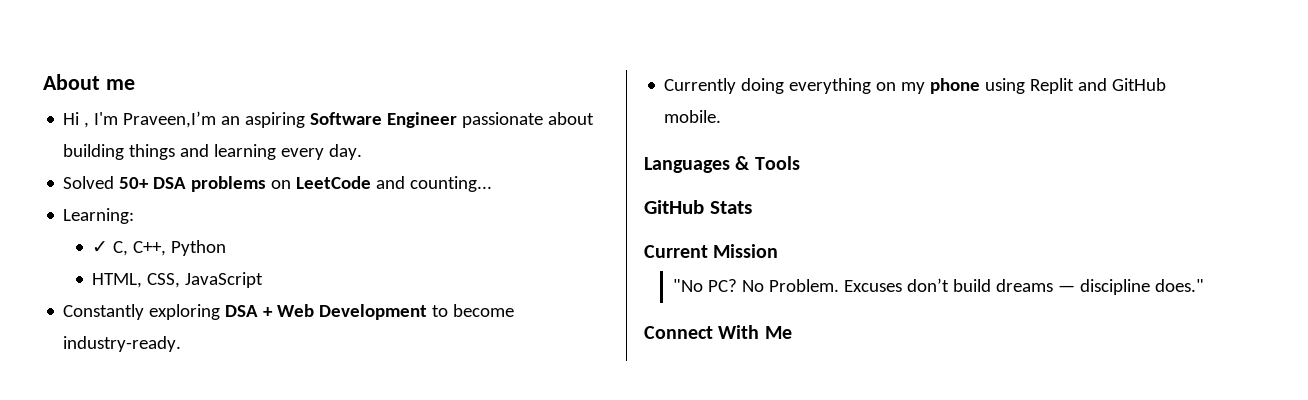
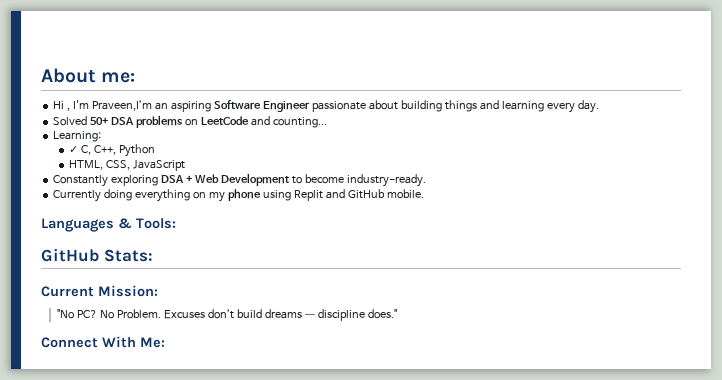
- About me
+ About me:
- Languages & Tools
- GitHub Stats
+ Languages & Tools:
+ GitHub Stats:
- Current Mission
+ Current Mission:
- Connect With Me
+ Connect With Me:

